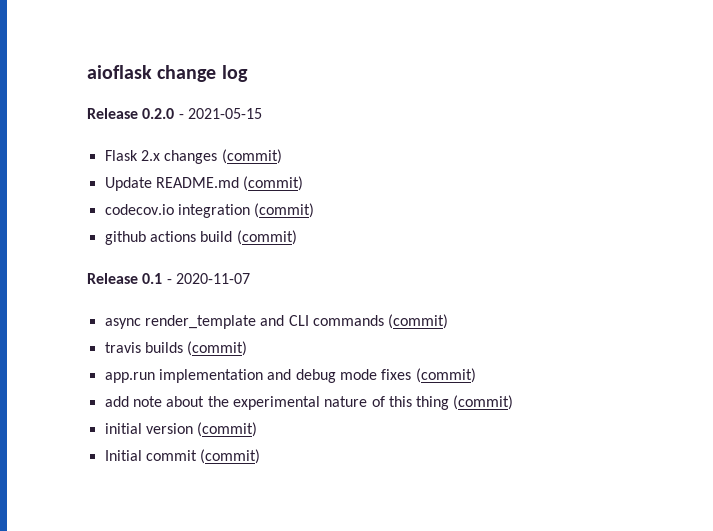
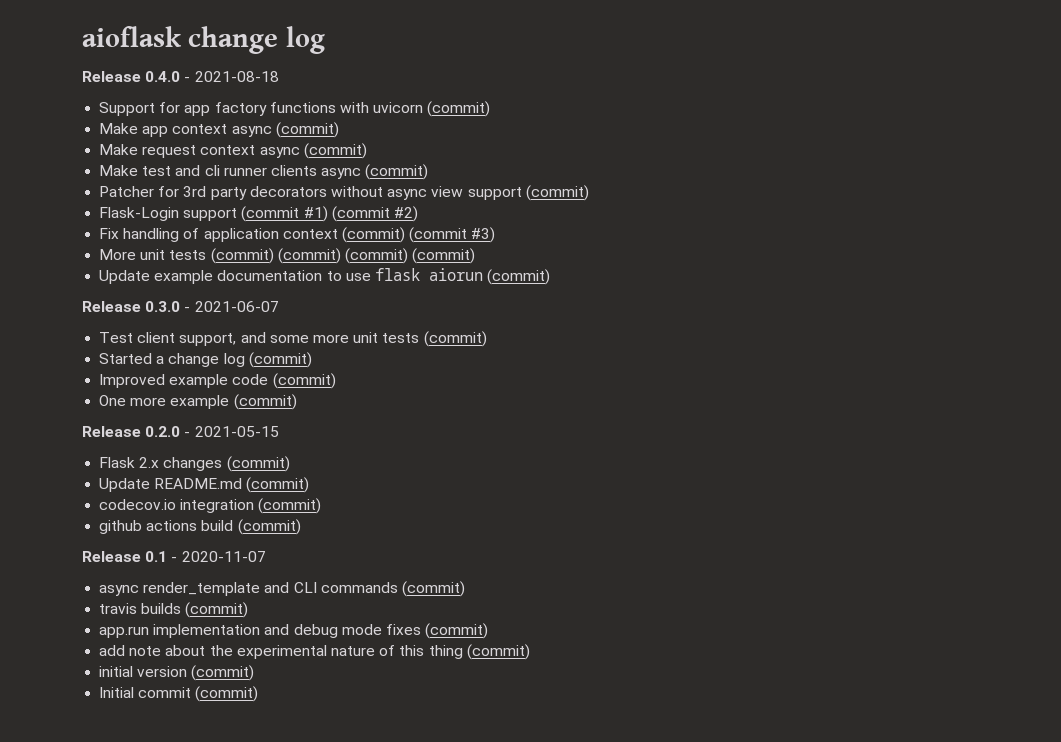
+ Release 0.4.0 - 2021-08-18
+ Support for app factory functions with uvicorn (commit)
+ Make app context async (commit)
+ Make request context async (commit)
+ Make test and cli runner clients async (commit)
+ Patcher for 3rd party decorators without async view support (commit)
+ Flask-Login support (commit #1) (commit #2)
+ Fix handling of application context (commit) (commit #3)
+ More unit tests (commit) (commit) (commit) (commit)
+ Update example documentation to use flask aiorun (commit)
+ Release 0.3.0 - 2021-06-07
+ Test client support, and some more unit tests (commit)
+ Started a change log (commit)
+ Improved example code (commit)
+ One more example (commit)

